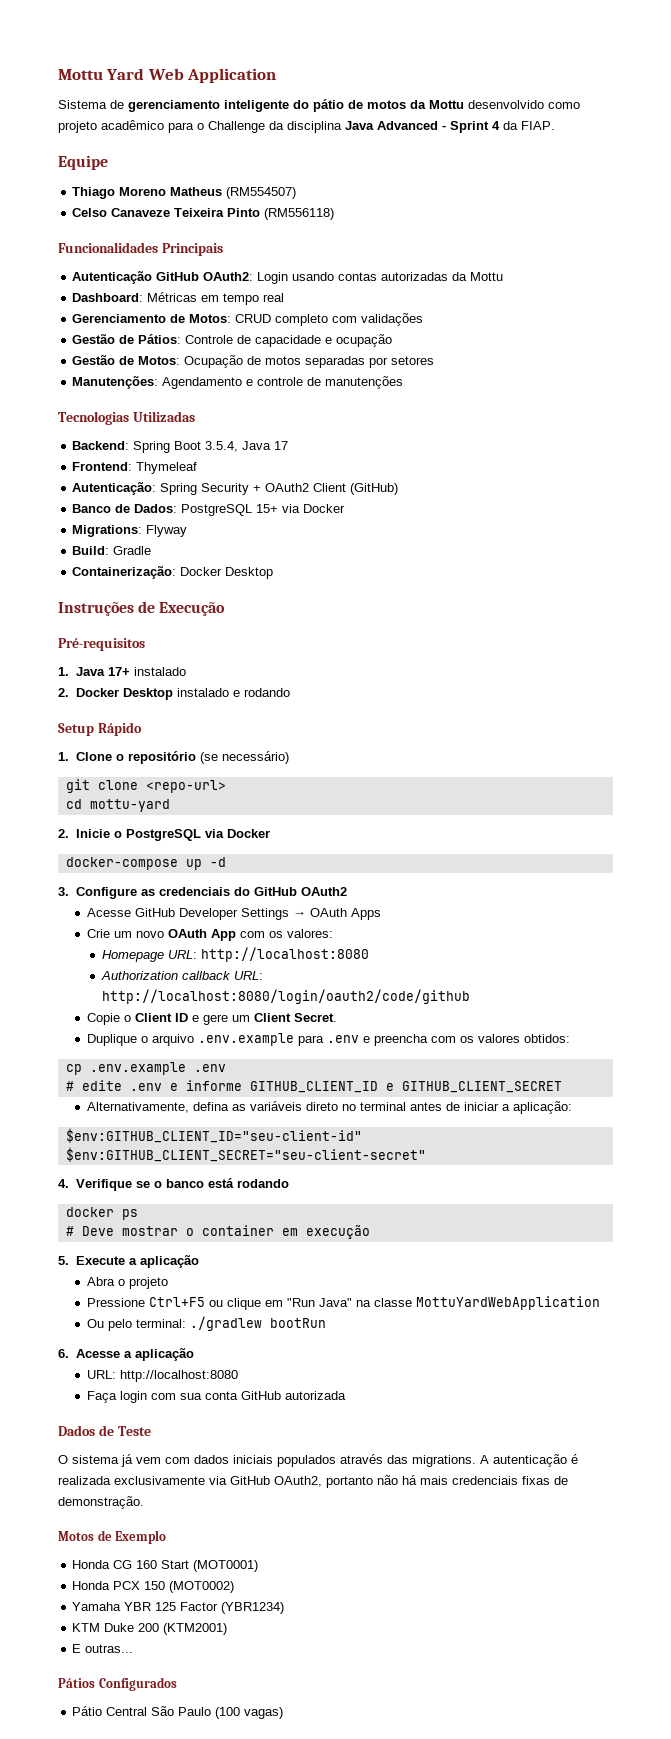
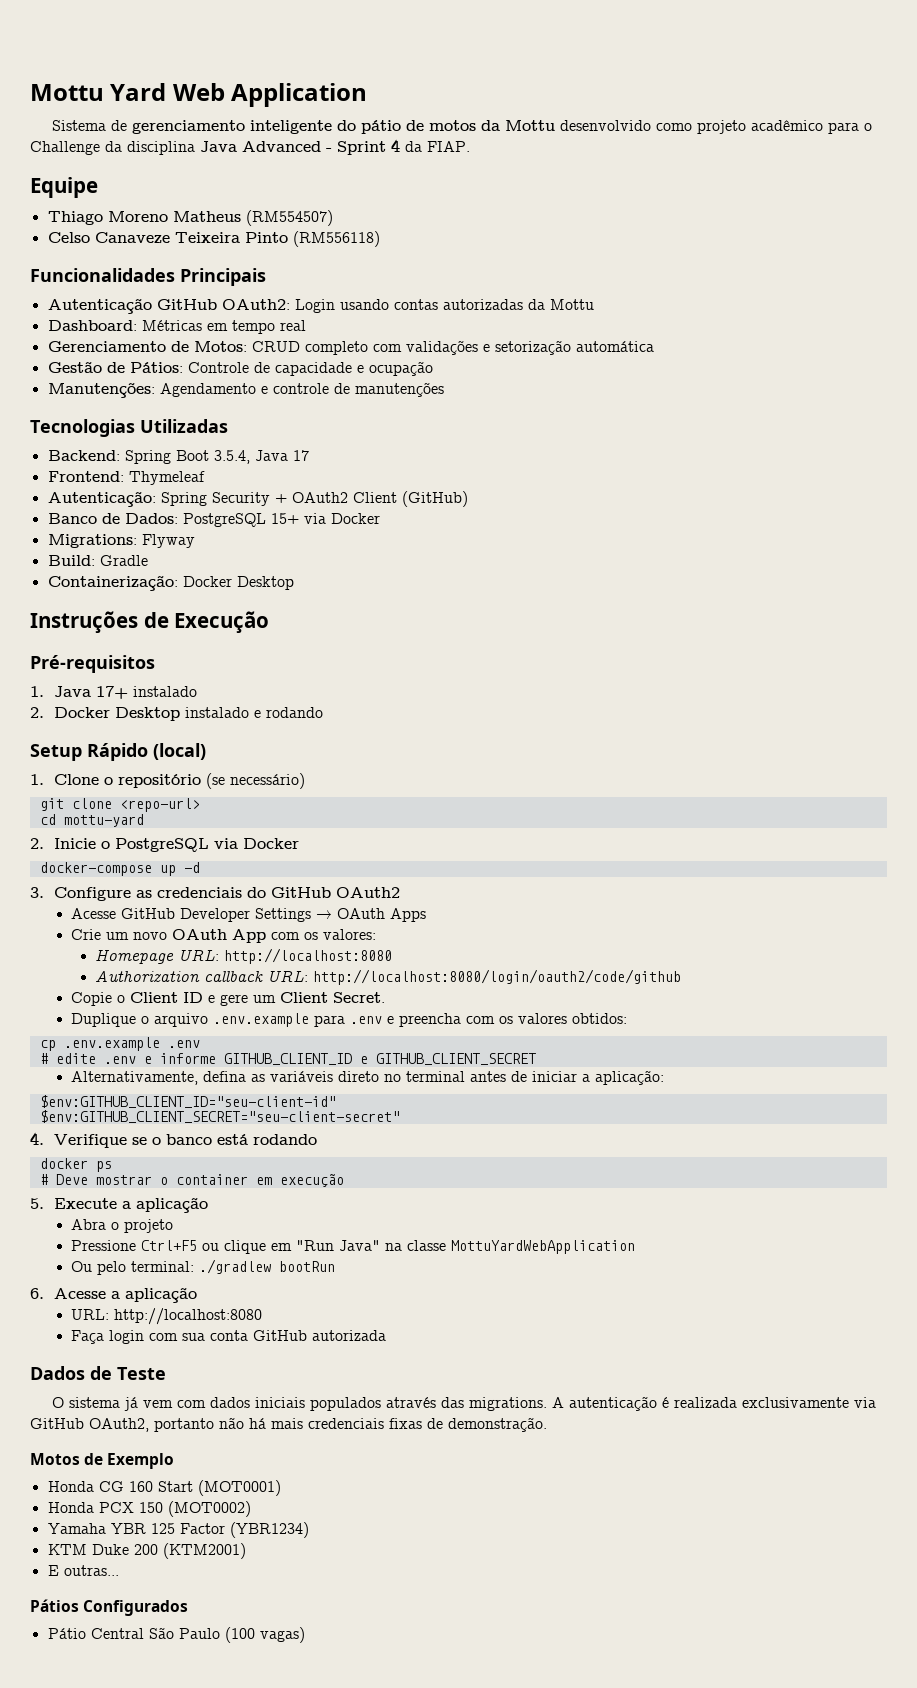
- Gerenciamento de Motos: CRUD completo com validações
+ Gerenciamento de Motos: CRUD completo com validações e setorização automática
- Gestão de Motos: Ocupação de motos separadas por setores
- Setup Rápido
+ Setup Rápido (local)

